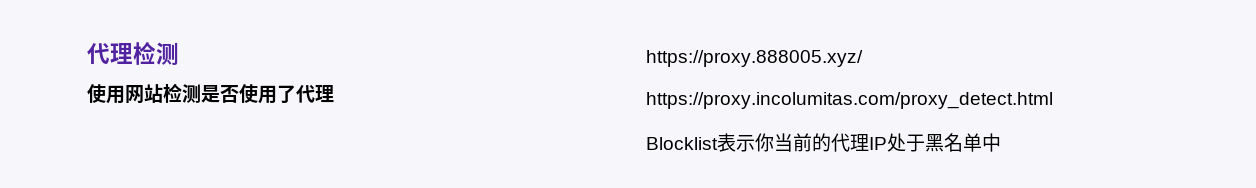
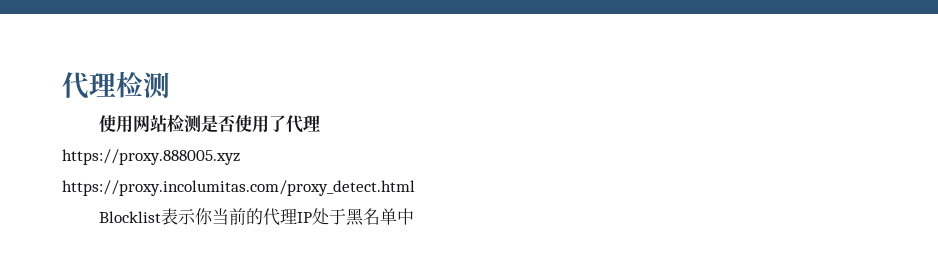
- https://proxy.888005.xyz/
+ https://proxy.888005.xyz

